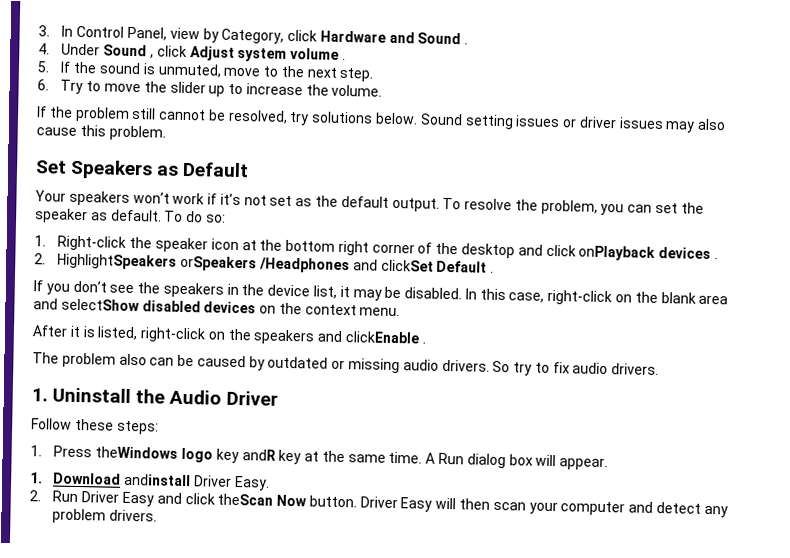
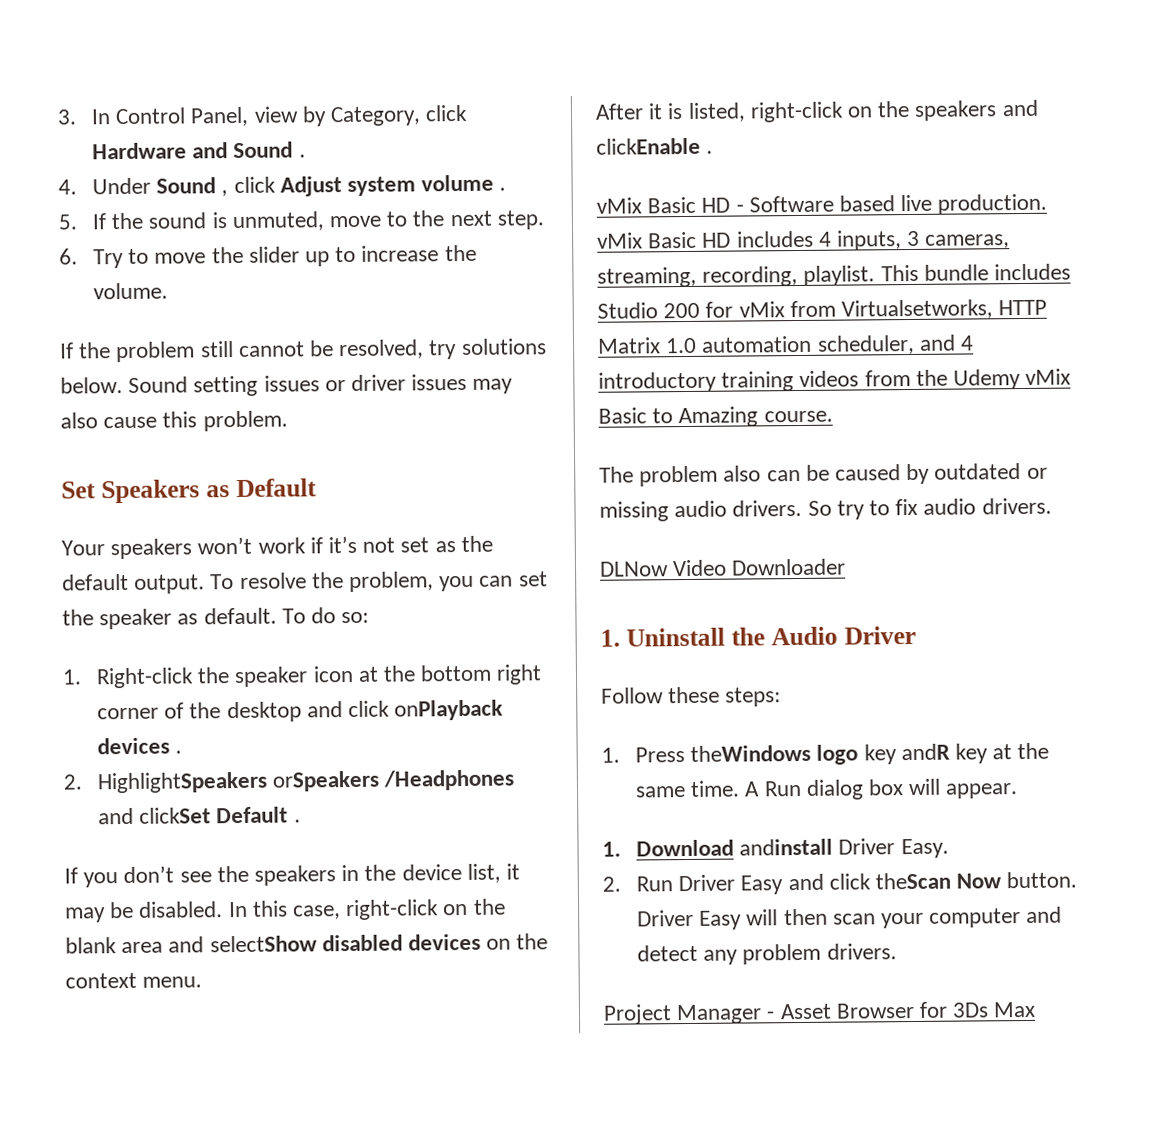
+ vMix Basic HD - Software based live production. vMix Basic HD includes 4 inputs, 3 cameras, streaming, recording, playlist. This bundle includes Studio 200 for vMix from Virtualsetworks, HTTP Matrix 1.0 automation scheduler, and 4 introductory training videos from the Udemy vMix Basic to Amazing course.
+ DLNow Video Downloader
+ Project Manager - Asset Browser for 3Ds Max

